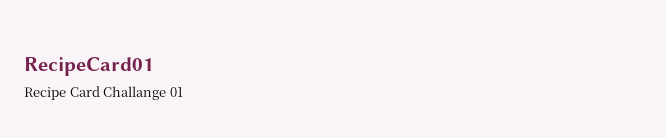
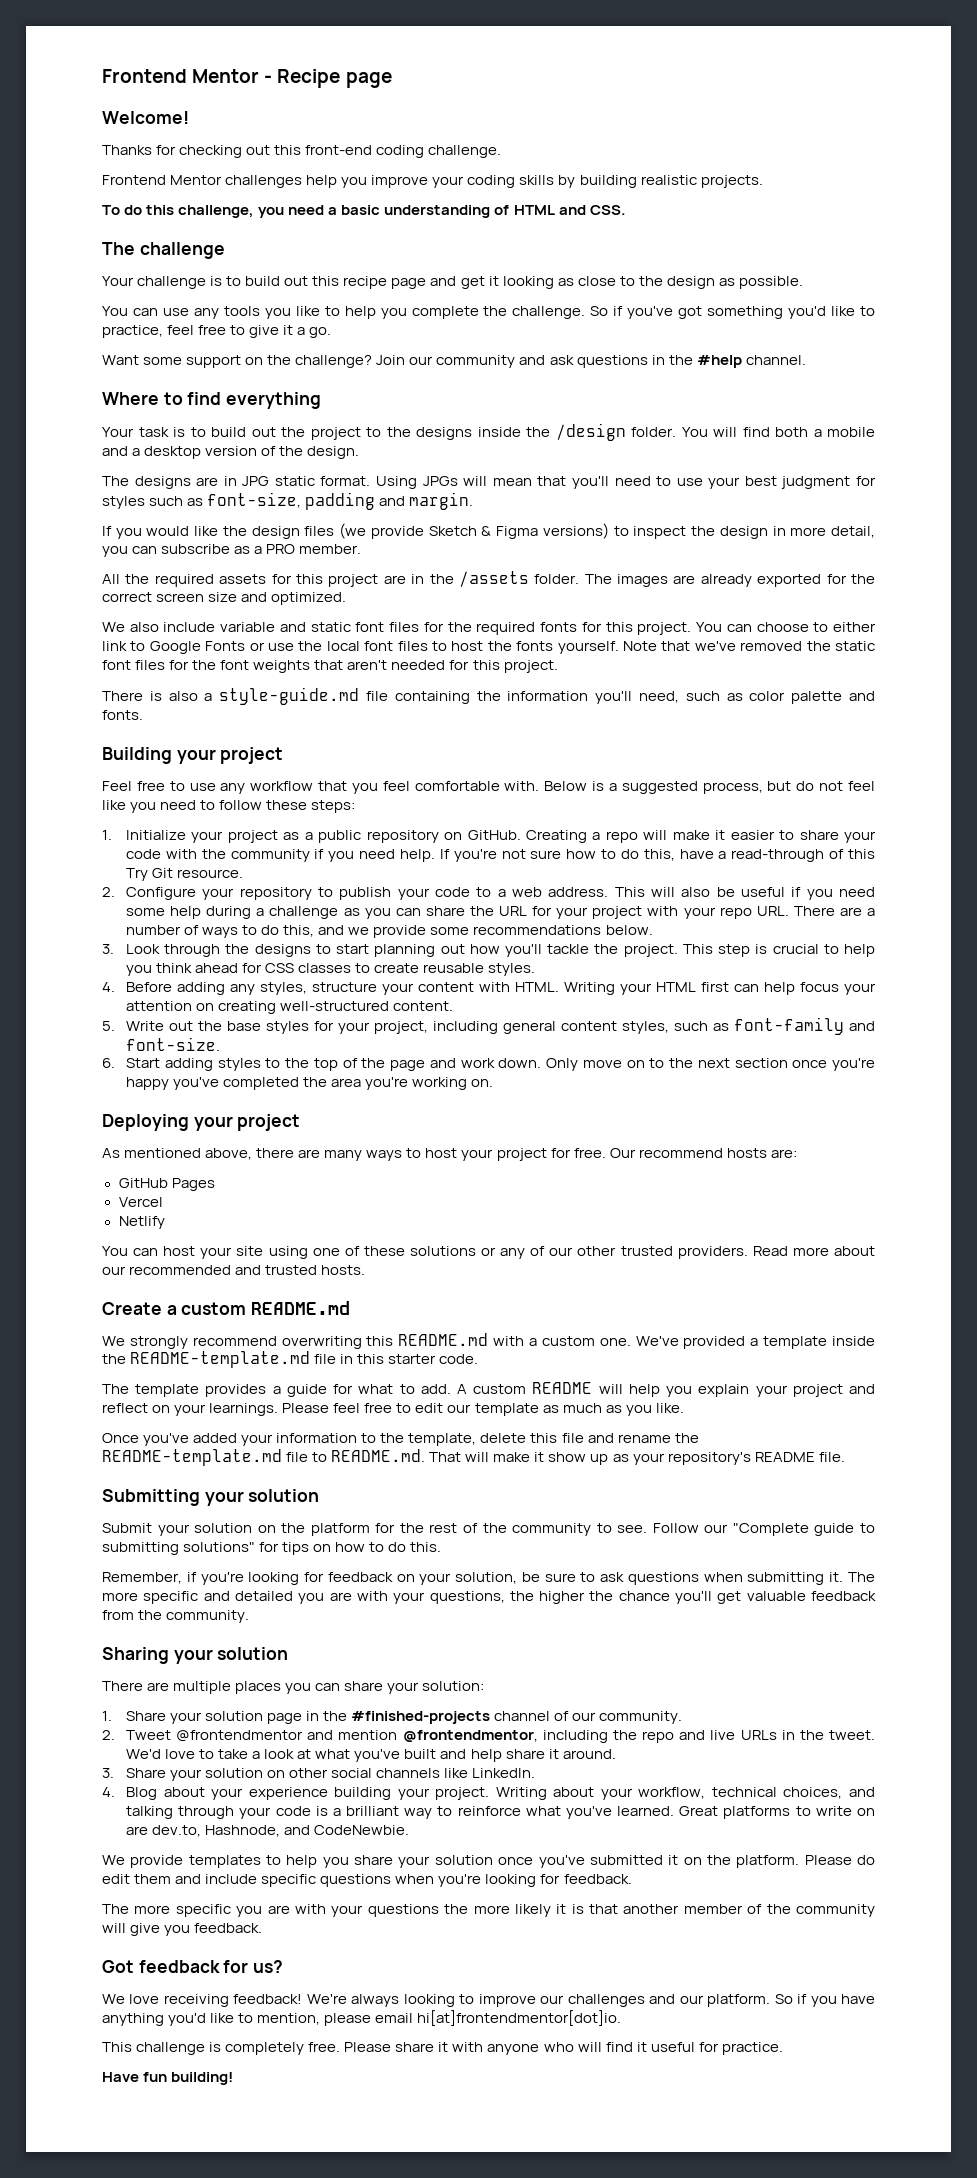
- RecipeCard01
- Recipe Card Challange 01
+ Frontend Mentor - Recipe page
+ Welcome!
+ Thanks for checking out this front-end coding challenge.
+ Frontend Mentor challenges help you improve your coding skills by building realistic projects.
+ To do this challenge, you need a basic understanding of HTML and CSS.
+ The challenge
+ Your challenge is to build out this recipe page and get it looking as close to the design as possible.
+ You can use any tools you like to help you complete the challenge. So if you've got something you'd like to practice, feel free to give it a go.
+ Want some support on the challenge? Join our community and ask questions in the #help channel.
+ Where to find everything
+ Your task is to build out the project to the designs inside the /design folder. You will find both a mobile and a desktop version of the design.
+ The designs are in JPG static format. Using JPGs will mean that you'll need to use your best judgment for styles such as font-size, padding and margin.
+ If you would like the design files (we provide Sketch & Figma versions) to inspect the design in more detail, you can subscribe as a PRO member.
+ All the required assets for this project are in the /assets folder. The images are already exported for the correct screen size and optimized.
+ We also include variable and static font files for the required fonts for this project. You can choose to either link to Google Fonts or use the local font files to host the fonts yourself. Note that we've removed the static font files for the font weights that aren't needed for this project.
+ There is also a style-guide.md file containing the information you'll need, such as color palette and fonts.
+ Building your project
+ Feel free to use any workflow that you feel comfortable with. Below is a suggested process, but do not feel like you need to follow these steps:
+ 1. Initialize your project as a public repository on GitHub. Creating a repo will make it easier to share your code with the community if you need help. If you're not sure how to do this, have a read-through of this Try Git resource.
+ 2. Configure your repository to publish your code to a web address. This will also be useful if you need some help during a challenge as you can share the URL for your project with your repo URL. There are a number of ways to do this, and we provide some recommendations below.
+ 3. Look through the designs to start planning out how you'll tackle the project. This step is crucial to help you think ahead for CSS classes to create reusable styles.
+ 4. Before adding any styles, structure your content with HTML. Writing your HTML first can help focus your attention on creating well-structured content.
+ 5. Write out the base styles for your project, including general content styles, such as font-family and font-size.
+ 6. Start adding styles to the top of the page and work down. Only move on to the next section once you're happy you've completed the area you're working on.
+ Deploying your project
+ As mentioned above, there are many ways to host your project for free. Our recommend hosts are:
+ GitHub Pages
+ Vercel
+ Netlify
+ You can host your site using one of these solutions or any of our other trusted providers. Read more about our recommended and trusted hosts.
+ Create a custom README.md
+ We strongly recommend overwriting this README.md with a custom one. We've provided a template inside the README-template.md file in this starter code.
+ The template provides a guide for what to add. A custom README will help you explain your project and reflect on your learnings. Please feel free to edit our template as much as you like.
+ Once you've added your information to the template, delete this file and rename the README-template.md file to README.md. That will make it show up as your repository's README file.
+ Submitting your solution
+ Submit your solution on the platform for the rest of the community to see. Follow our "Complete guide to submitting solutions" for tips on how to do this.
+ Remember, if you're looking for feedback on your solution, be sure to ask questions when submitting it. The more specific and detailed you are with your questions, the higher the chance you'll get valuable feedback from the community.
+ Sharing your solution
+ There are multiple places you can share your solution:
+ 1. Share your solution page in the #finished-projects channel of our community.
+ 2. Tweet @frontendmentor and mention @frontendmentor, including the repo and live URLs in the tweet. We'd love to take a look at what you've built and help share it around.
+ 3. Share your solution on other social channels like LinkedIn.
+ 4. Blog about your experience building your project. Writing about your workflow, technical choices, and talking through your code is a brilliant way to reinforce what you've learned. Great platforms to write on are dev.to, Hashnode, and CodeNewbie.
+ We provide templates to help you share your solution once you've submitted it on the platform. Please do edit them and include specific questions when you're looking for feedback.
+ The more specific you are with your questions the more likely it is that another member of the community will give you feedback.
+ Got feedback for us?
+ We love receiving feedback! We're always looking to improve our challenges and our platform. So if you have anything you'd like to mention, please email hi[at]frontendmentor[dot]io.
+ This challenge is completely free. Please share it with anyone who will find it useful for practice.
+ Have fun building!

